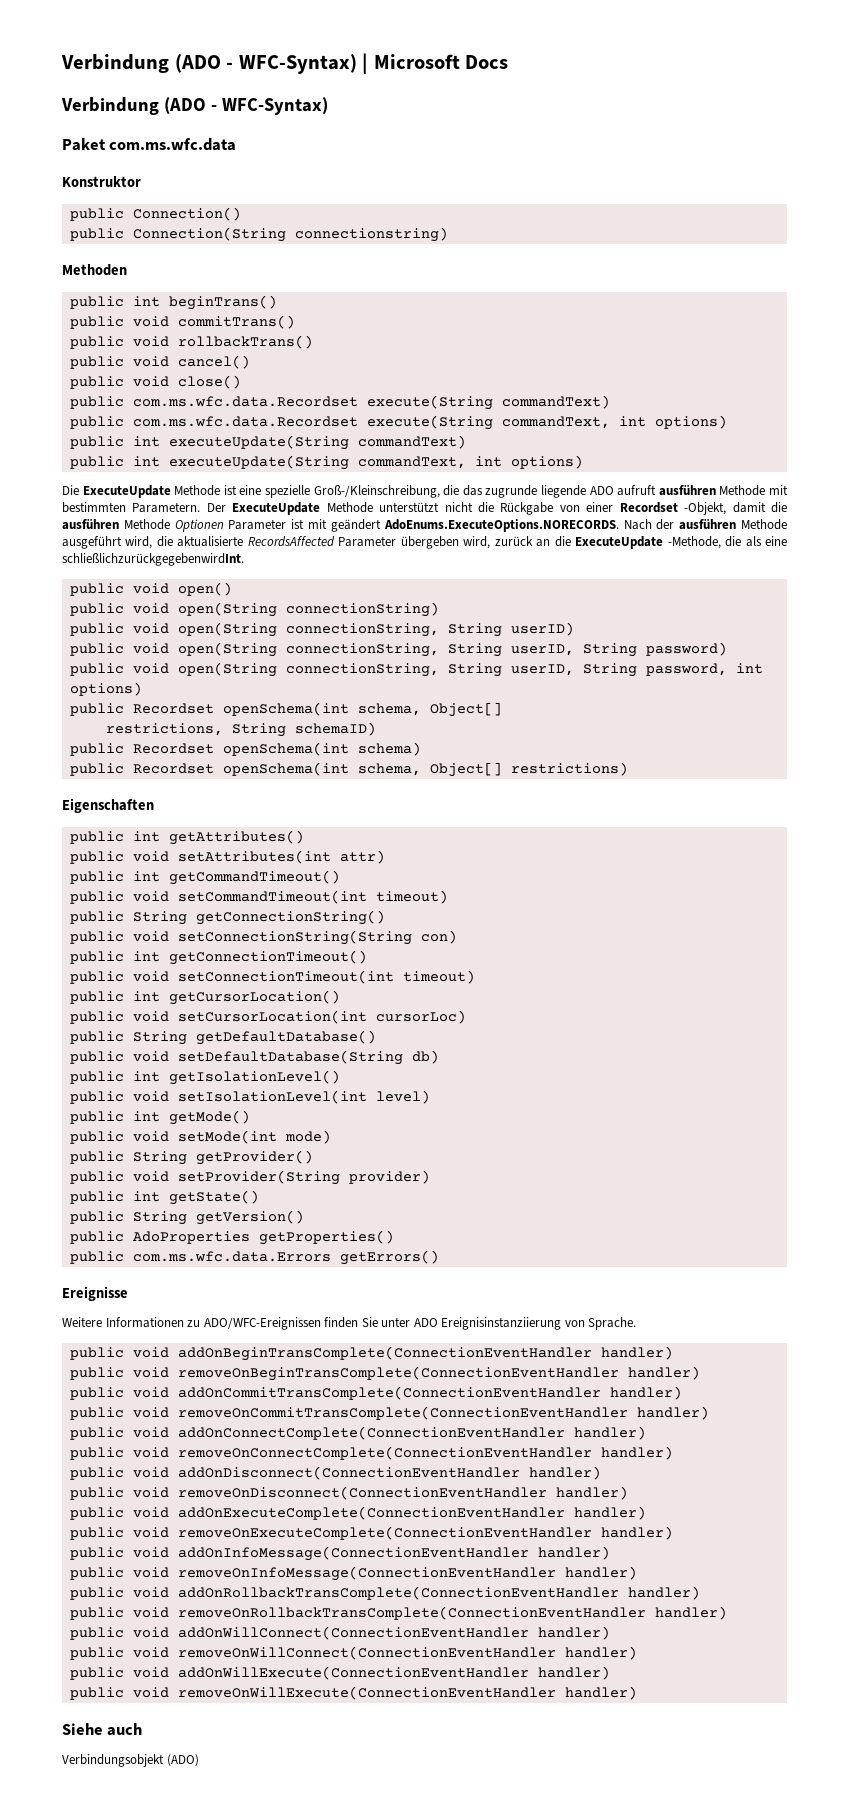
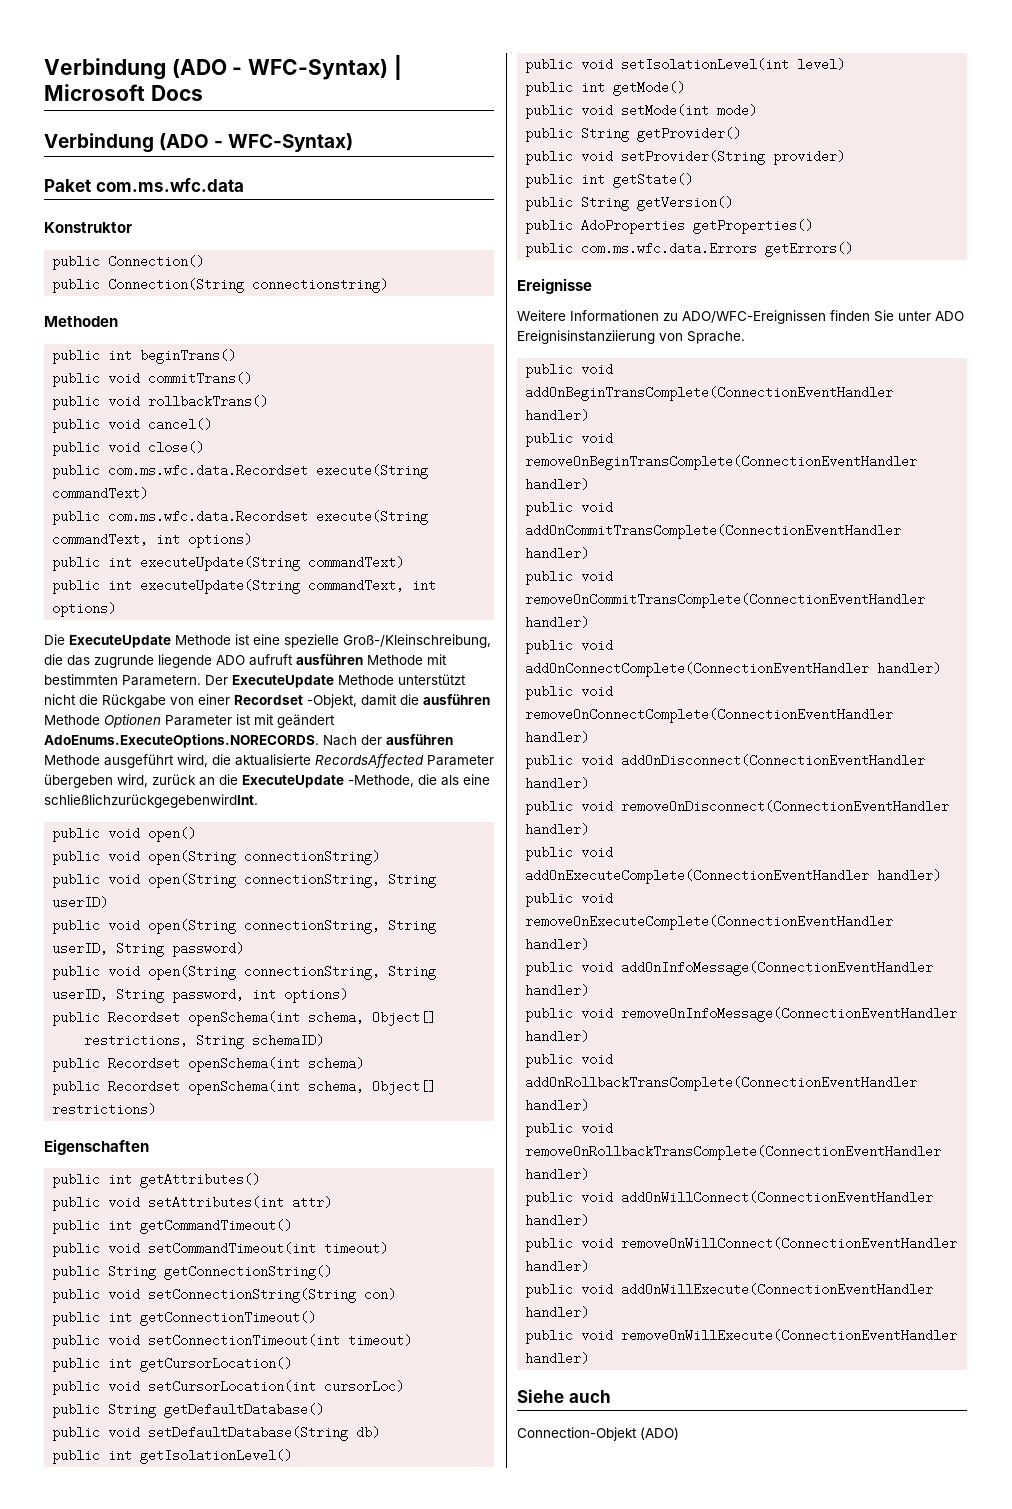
- Verbindungsobjekt (ADO)
+ Connection-Objekt (ADO)

